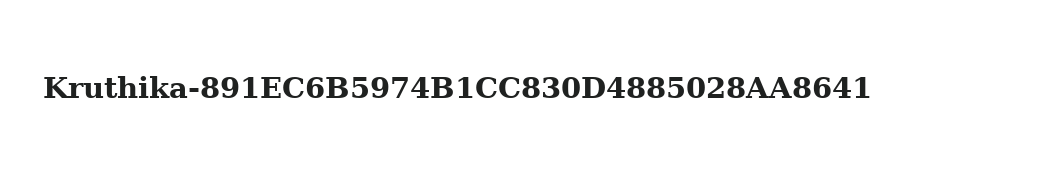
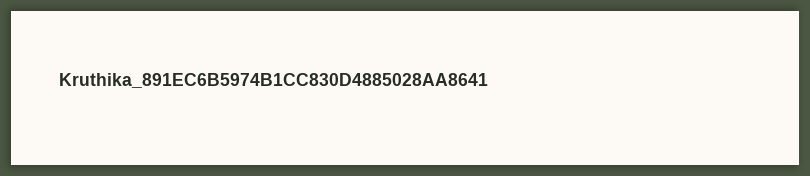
- Kruthika-891EC6B5974B1CC830D4885028AA8641
+ Kruthika_891EC6B5974B1CC830D4885028AA8641

